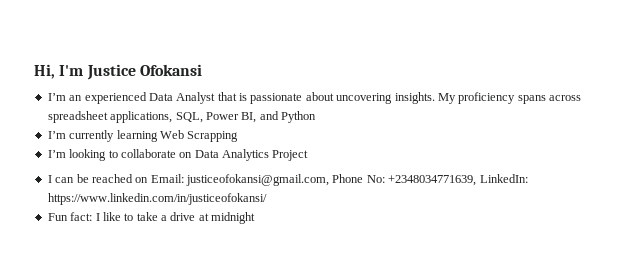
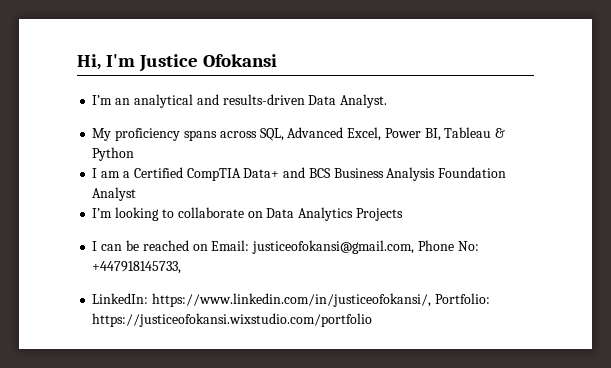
- I’m an experienced Data Analyst that is passionate about uncovering insights. My proficiency spans across spreadsheet applications, SQL, Power BI, and Python
- I’m currently learning Web Scrapping
+ I’m an analytical and results-driven Data Analyst.
+ My proficiency spans across SQL, Advanced Excel, Power BI, Tableau & Python
+ I am a Certified CompTIA Data+ and BCS Business Analysis Foundation Analyst
- I’m looking to collaborate on Data Analytics Project
+ I’m looking to collaborate on Data Analytics Projects
- I can be reached on Email: justiceofokansi@gmail.com, Phone No: +2348034771639, LinkedIn: https://www.linkedin.com/in/justiceofokansi/
- Fun fact: I like to take a drive at midnight
+ I can be reached on Email: justiceofokansi@gmail.com, Phone No: +447918145733,
+ LinkedIn: https://www.linkedin.com/in/justiceofokansi/, Portfolio: https://justiceofokansi.wixstudio.com/portfolio

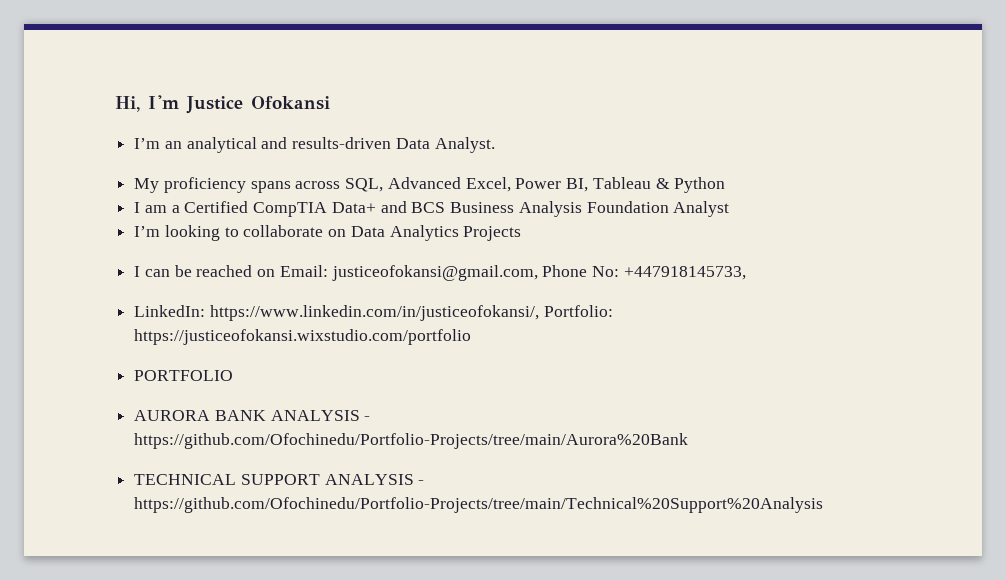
+ PORTFOLIO
+ AURORA BANK ANALYSIS - https://github.com/Ofochinedu/Portfolio-Projects/tree/main/Aurora%20Bank
+ TECHNICAL SUPPORT ANALYSIS - https://github.com/Ofochinedu/Portfolio-Projects/tree/main/Technical%20Support%20Analysis

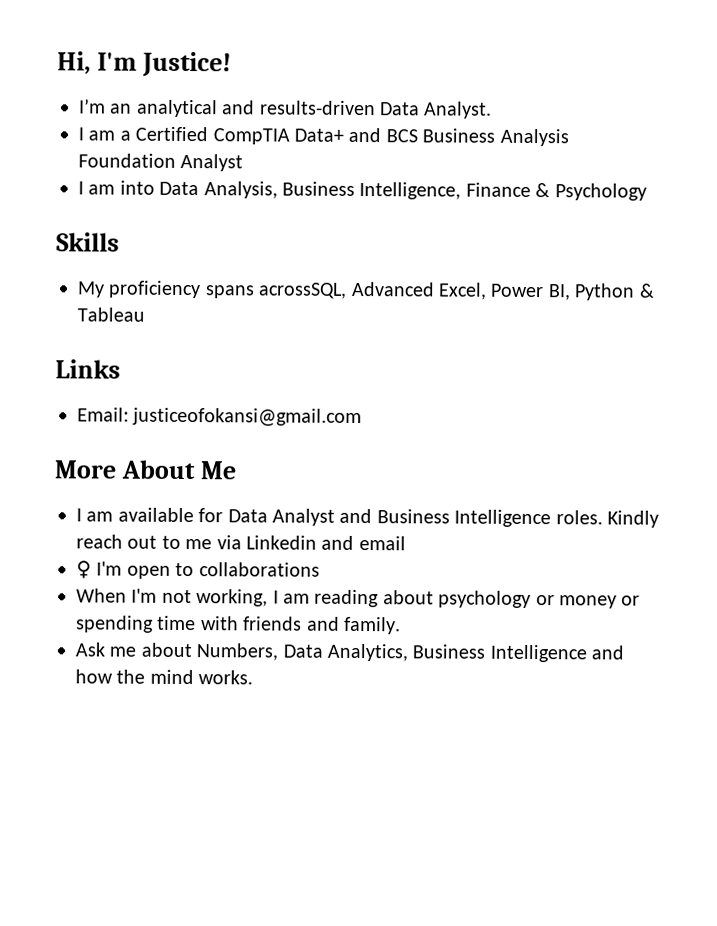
- Hi, I'm Justice Ofokansi
+ Hi, I'm Justice!
- My proficiency spans across SQL, Advanced Excel, Power BI, Tableau & Python
- I’m looking to collaborate on Data Analytics Projects
- I can be reached on Email: justiceofokansi@gmail.com, Phone No: +447918145733,
- LinkedIn: https://www.linkedin.com/in/justiceofokansi/, Portfolio: https://justiceofokansi.wixstudio.com/portfolio
- PORTFOLIO
- AURORA BANK ANALYSIS - https://github.com/Ofochinedu/Portfolio-Projects/tree/main/Aurora%20Bank
- TECHNICAL SUPPORT ANALYSIS - https://github.com/Ofochinedu/Portfolio-Projects/tree/main/Technical%20Support%20Analysis
+ I am into Data Analysis, Business Intelligence, Finance & Psychology
+ Skills
+ My proficiency spans acrossSQL, Advanced Excel, Power BI, Python & Tableau
+ Links
+ Email: justiceofokansi@gmail.com
+ More About Me
+ I am available for Data Analyst and Business Intelligence roles. Kindly reach out to me via Linkedin and email
+ ♀ I'm open to collaborations
+ When I'm not working, I am reading about psychology or money or spending time with friends and family.
+ Ask me about Numbers, Data Analytics, Business Intelligence and how the mind works.

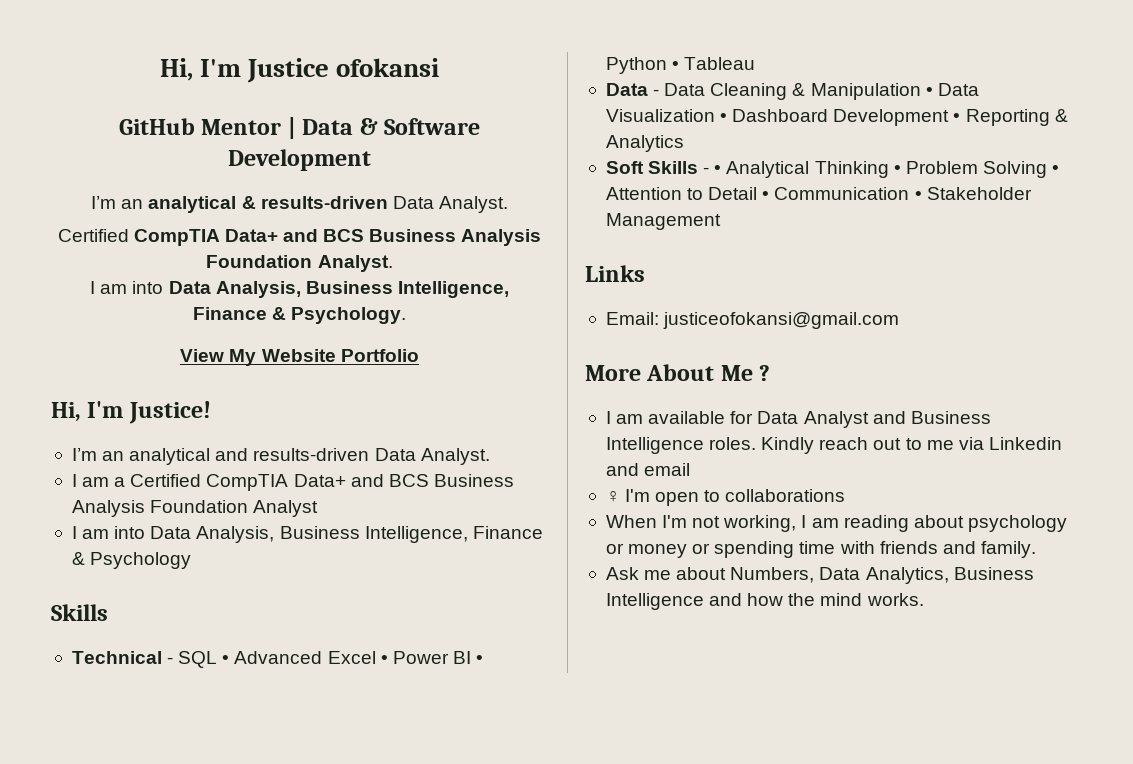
+ Hi, I'm Justice ofokansi
+ GitHub Mentor | Data & Software Development
+ I’m an analytical & results-driven Data Analyst.
+ Certified CompTIA Data+ and BCS Business Analysis Foundation Analyst.
+ I am into Data Analysis, Business Intelligence, Finance & Psychology.
+ View My Website Portfolio
- My proficiency spans acrossSQL, Advanced Excel, Power BI, Python & Tableau
+ Technical - SQL • Advanced Excel • Power BI • Python • Tableau
+ Data - Data Cleaning & Manipulation • Data Visualization • Dashboard Development • Reporting & Analytics
+ Soft Skills - • Analytical Thinking • Problem Solving • Attention to Detail • Communication • Stakeholder Management
- More About Me
+ More About Me ?

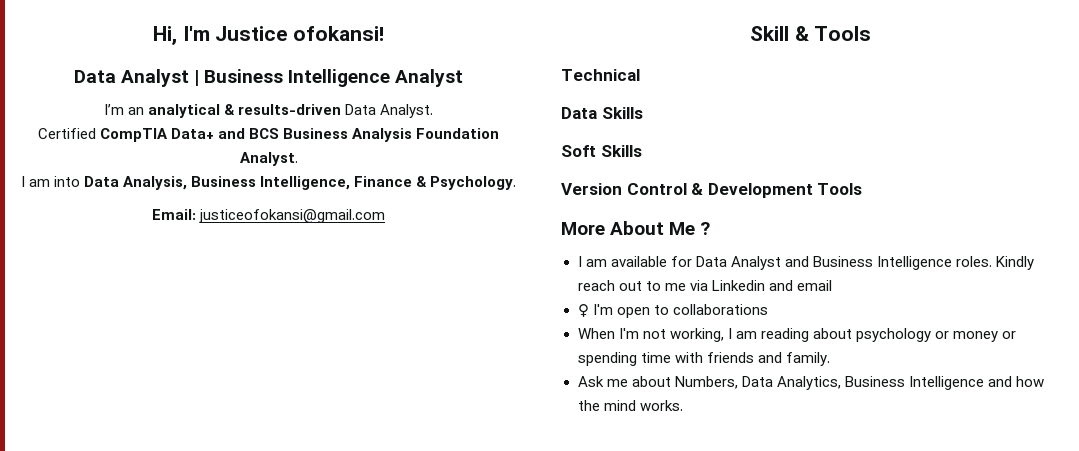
- Hi, I'm Justice ofokansi
- GitHub Mentor | Data & Software Development
+ Hi, I'm Justice ofokansi!
+ Data Analyst | Business Intelligence Analyst
- View My Website Portfolio
- Hi, I'm Justice!
- I’m an analytical and results-driven Data Analyst.
- I am a Certified CompTIA Data+ and BCS Business Analysis Foundation Analyst
- I am into Data Analysis, Business Intelligence, Finance & Psychology
- Skills
- Technical - SQL • Advanced Excel • Power BI • Python • Tableau
- Data - Data Cleaning & Manipulation • Data Visualization • Dashboard Development • Reporting & Analytics
- Soft Skills - • Analytical Thinking • Problem Solving • Attention to Detail • Communication • Stakeholder Management
- Links
  Email: justiceofokansi@gmail.com
+ Skill & Tools
+ Technical
+ Data Skills
+ Soft Skills
+ Version Control & Development Tools

